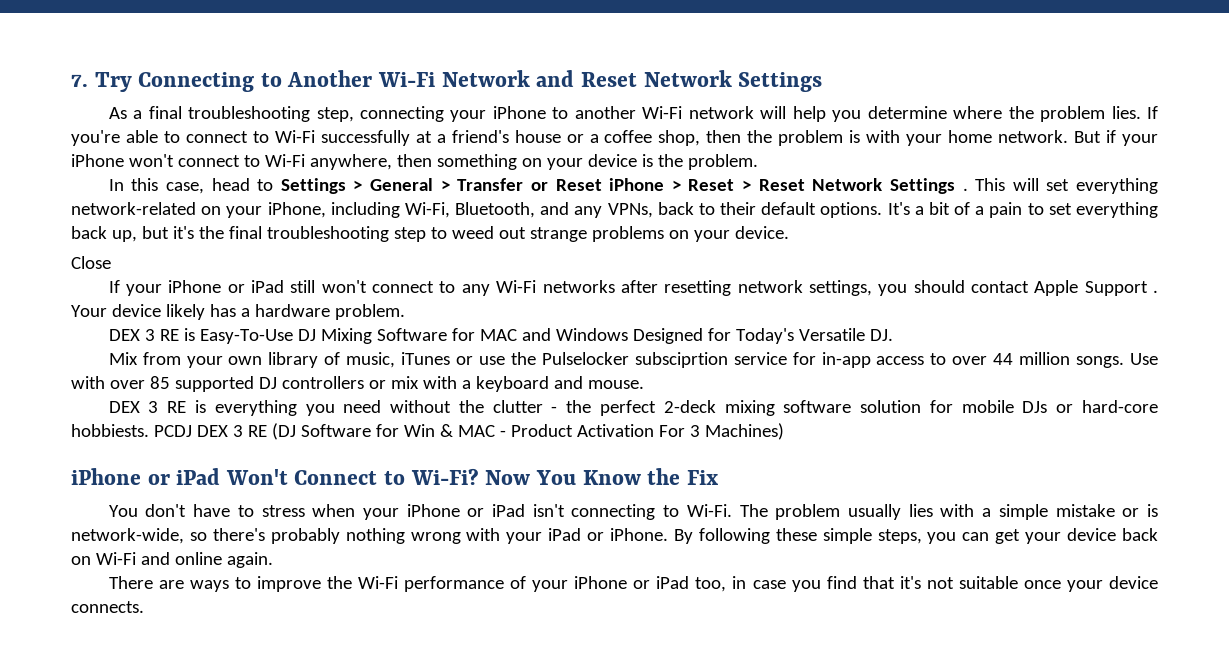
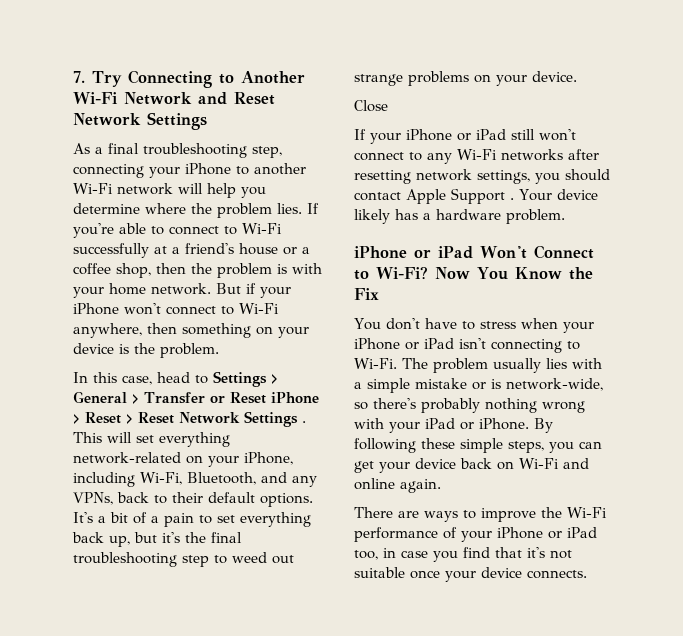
- DEX 3 RE is Easy-To-Use DJ Mixing Software for MAC and Windows Designed for Today's Versatile DJ.
- Mix from your own library of music, iTunes or use the Pulselocker subsciprtion service for in-app access to over 44 million songs. Use with over 85 supported DJ controllers or mix with a keyboard and mouse.
- DEX 3 RE is everything you need without the clutter - the perfect 2-deck mixing software solution for mobile DJs or hard-core hobbiests. PCDJ DEX 3 RE (DJ Software for Win & MAC - Product Activation For 3 Machines)

